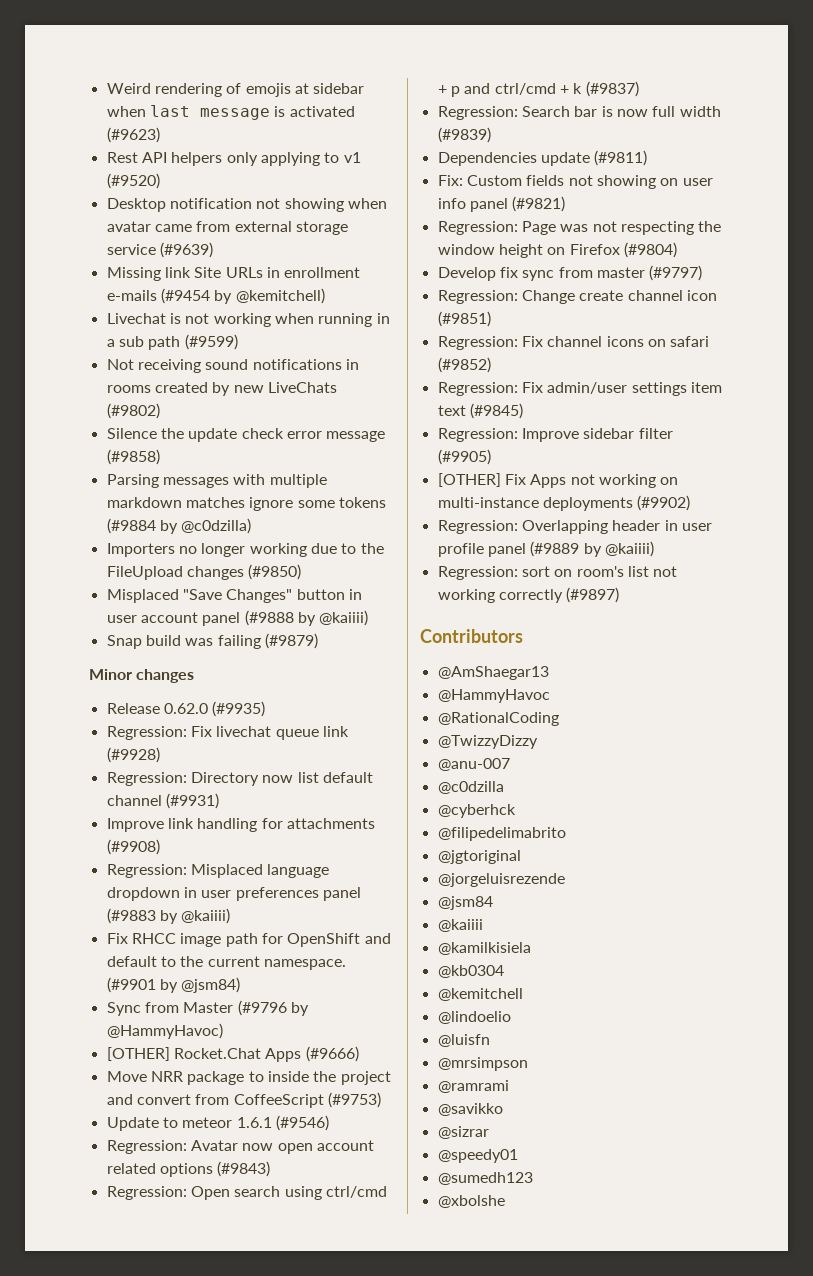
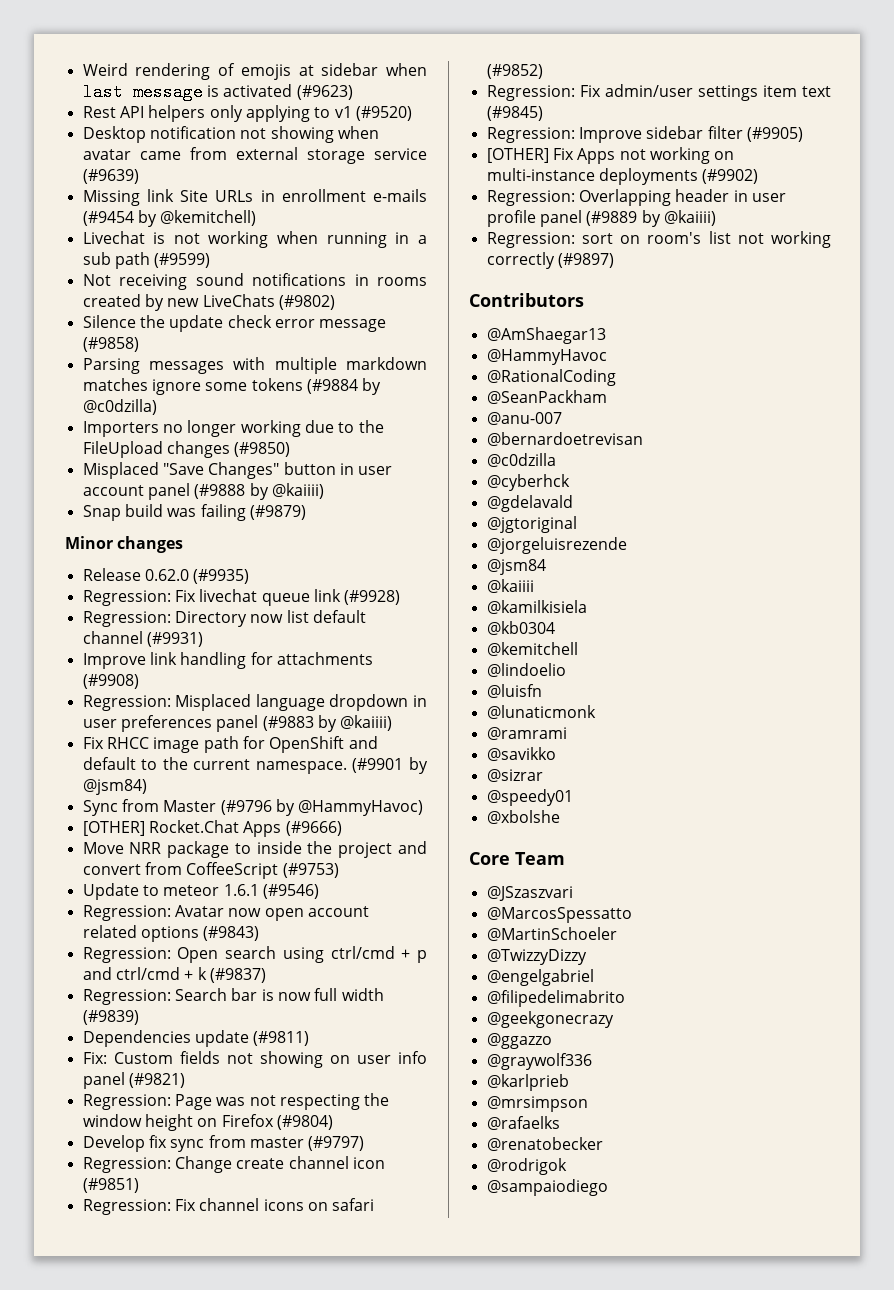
- @TwizzyDizzy
+ @SeanPackham
+ @bernardoetrevisan
- @filipedelimabrito
+ @gdelavald
- @mrsimpson
+ @lunaticmonk
- @sumedh123
  @xbolshe
+ Core Team
+ @JSzaszvari
+ @MarcosSpessatto
+ @MartinSchoeler
+ @TwizzyDizzy
+ @engelgabriel
+ @filipedelimabrito
+ @geekgonecrazy
+ @ggazzo
+ @graywolf336
+ @karlprieb
+ @mrsimpson
+ @rafaelks
+ @renatobecker
+ @rodrigok
+ @sampaiodiego

